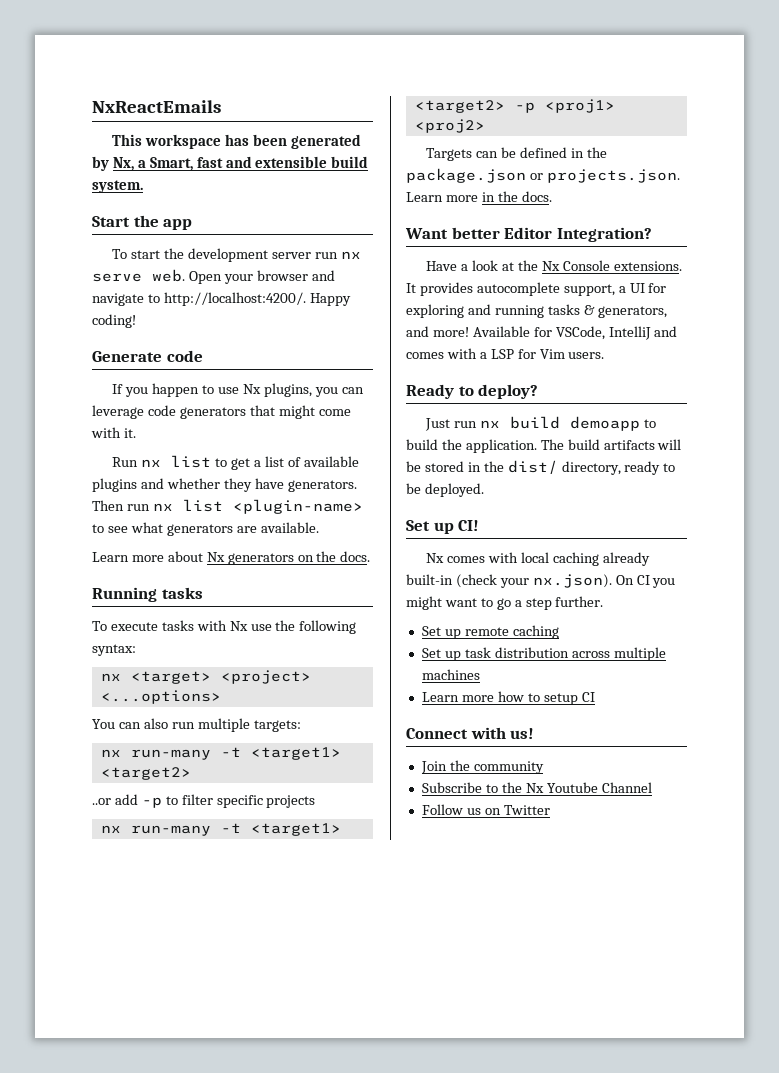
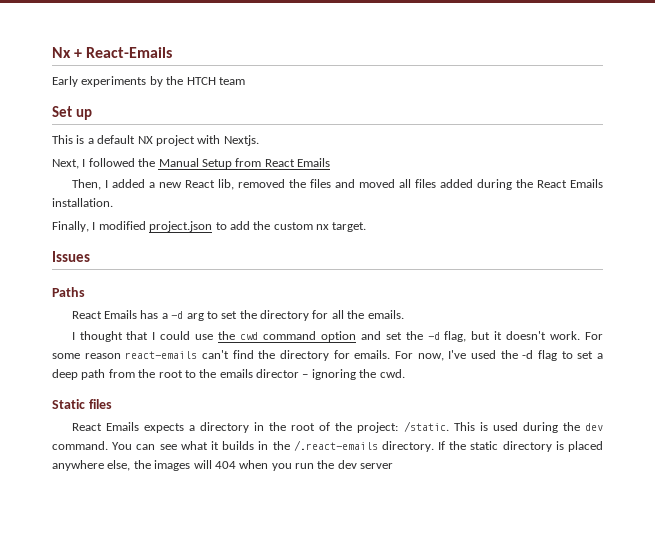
- NxReactEmails
- This workspace has been generated by Nx, a Smart, fast and extensible build system.
- Start the app
- To start the development server run nx serve web. Open your browser and navigate to http://localhost:4200/. Happy coding!
- Generate code
- If you happen to use Nx plugins, you can leverage code generators that might come with it.
- Run nx list to get a list of available plugins and whether they have generators. Then run nx list <plugin-name> to see what generators are available.
- Learn more about Nx generators on the docs.
- Running tasks
- To execute tasks with Nx use the following syntax:
- nx <target> <project> <...options>
- You can also run multiple targets:
- nx run-many -t <target1> <target2>
- ..or add -p to filter specific projects
- nx run-many -t <target1> <target2> -p <proj1> <proj2>
- Targets can be defined in the package.json or projects.json. Learn more in the docs.
- Want better Editor Integration?
- Have a look at the Nx Console extensions. It provides autocomplete support, a UI for exploring and running tasks & generators, and more! Available for VSCode, IntelliJ and comes with a LSP for Vim users.
- Ready to deploy?
- Just run nx build demoapp to build the application. The build artifacts will be stored in the dist/ directory, ready to be deployed.
- Set up CI!
- Nx comes with local caching already built-in (check your nx.json). On CI you might want to go a step further.
- Set up remote caching
- Set up task distribution across multiple machines
- Learn more how to setup CI
- Connect with us!
- Join the community
- Subscribe to the Nx Youtube Channel
- Follow us on Twitter
+ Nx + React-Emails
+ Early experiments by the HTCH team
+ Set up
+ This is a default NX project with Nextjs.
+ Next, I followed the Manual Setup from React Emails
+ Then, I added a new React lib, removed the files and moved all files added during the React Emails installation.
+ Finally, I modified project.json to add the custom nx target.
+ Issues
+ Paths
+ React Emails has a -d arg to set the directory for all the emails.
+ I thought that I could use the cwd command option and set the -d flag, but it doesn't work. For some reason react-emails can't find the directory for emails. For now, I've used the -d flag to set a deep path from the root to the emails director – ignoring the cwd.
+ Static files
+ React Emails expects a directory in the root of the project: /static. This is used during the dev command. You can see what it builds in the /.react-emails directory. If the static directory is placed anywhere else, the images will 404 when you run the dev server

